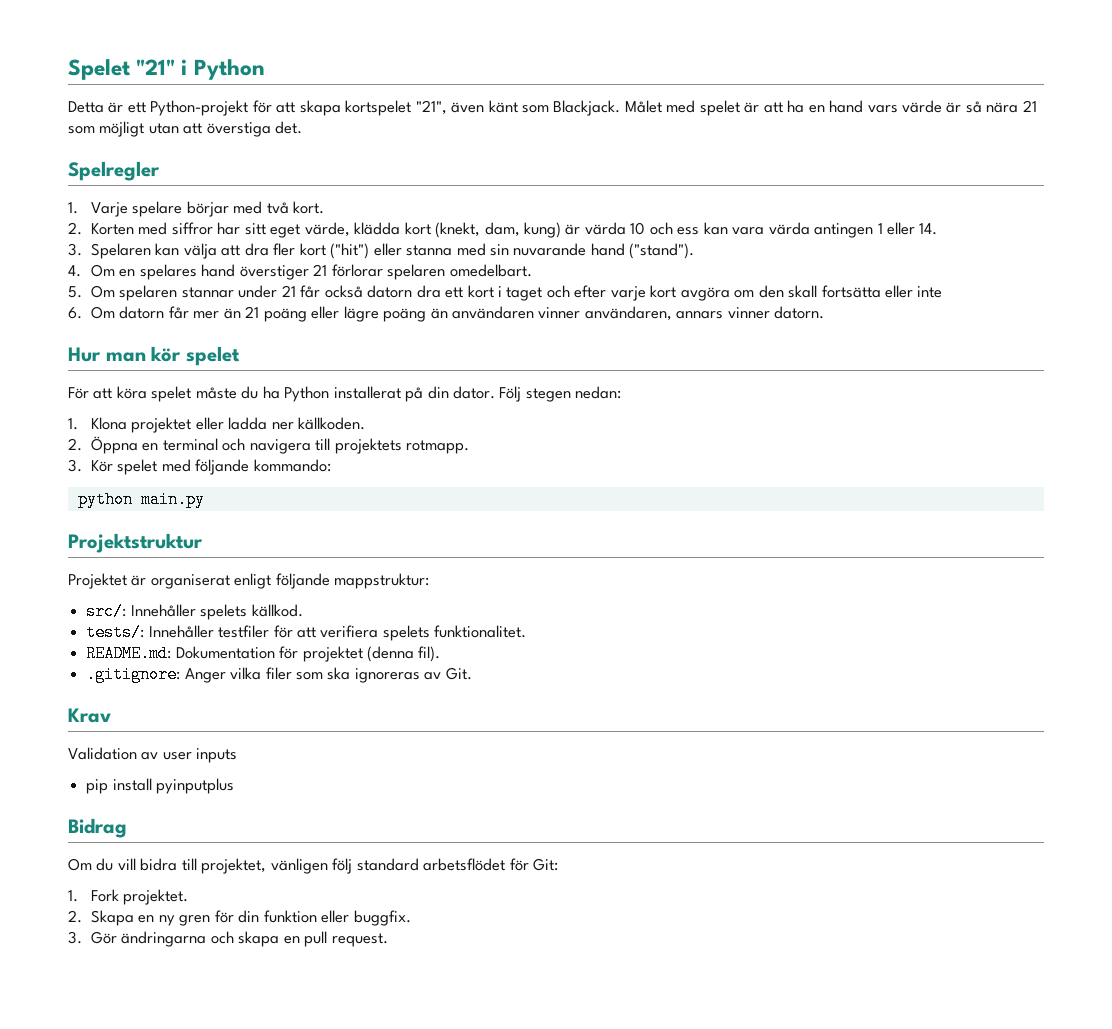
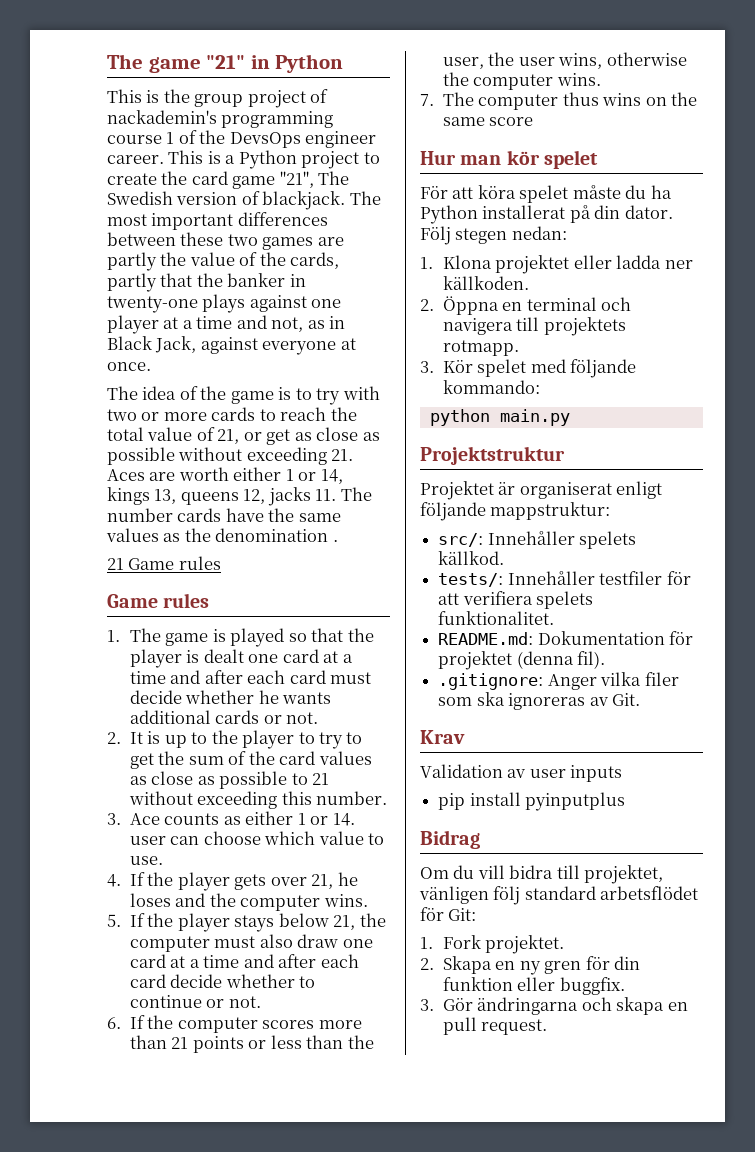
- Spelet "21" i Python
- Detta är ett Python-projekt för att skapa kortspelet "21", även känt som Blackjack. Målet med spelet är att ha en hand vars värde är så nära 21 som möjligt utan att överstiga det.
- Spelregler
- 1. Varje spelare börjar med två kort.
- 2. Korten med siffror har sitt eget värde, klädda kort (knekt, dam, kung) är värda 10 och ess kan vara värda antingen 1 eller 14.
- 3. Spelaren kan välja att dra fler kort ("hit") eller stanna med sin nuvarande hand ("stand").
- 4. Om en spelares hand överstiger 21 förlorar spelaren omedelbart.
- 5. Om spelaren stannar under 21 får också datorn dra ett kort i taget och efter varje kort avgöra om den skall fortsätta eller inte
- 6. Om datorn får mer än 21 poäng eller lägre poäng än användaren vinner användaren, annars vinner datorn.
+ The game "21" in Python
+ This is the group project of nackademin's programming course 1 of the DevsOps engineer career. This is a Python project to create the card game "21", The Swedish version of blackjack. The most important differences between these two games are partly the value of the cards, partly that the banker in twenty-one plays against one player at a time and not, as in Black Jack, against everyone at once.
+ The idea of the game is to try with two or more cards to reach the total value of 21, or get as close as possible without exceeding 21. Aces are worth either 1 or 14, kings 13, queens 12, jacks 11. The number cards have the same values as the denomination .
+ 21 Game rules
+ Game rules
+ 1. The game is played so that the player is dealt one card at a time and after each card must decide whether he wants additional cards or not.
+ 2. It is up to the player to try to get the sum of the card values as close as possible to 21 without exceeding this number.
+ 3. Ace counts as either 1 or 14. user can choose which value to use.
+ 4. If the player gets over 21, he loses and the computer wins.
+ 5. If the player stays below 21, the computer must also draw one card at a time and after each card decide whether to continue or not.
+ 6. If the computer scores more than 21 points or less than the user, the user wins, otherwise the computer wins.
+ 7. The computer thus wins on the same score

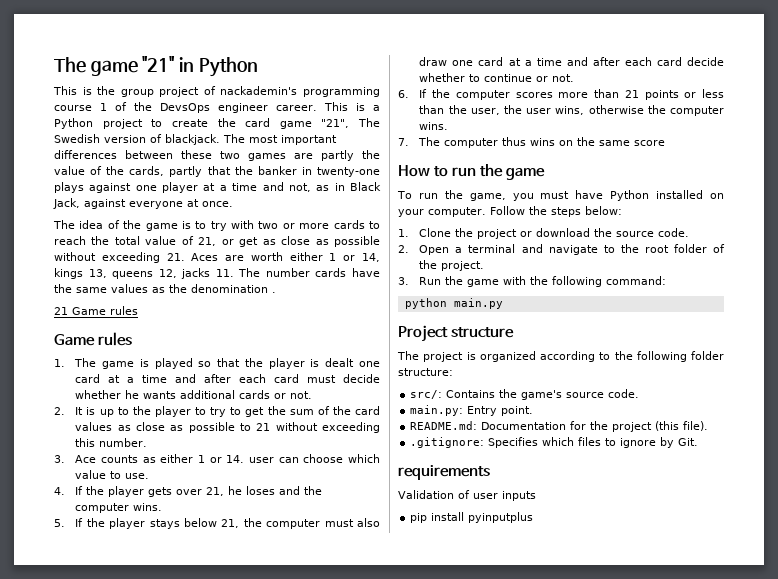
- Hur man kör spelet
- För att köra spelet måste du ha Python installerat på din dator. Följ stegen nedan:
- 1. Klona projektet eller ladda ner källkoden.
- 2. Öppna en terminal och navigera till projektets rotmapp.
- 3. Kör spelet med följande kommando:
+ How to run the game
+ To run the game, you must have Python installed on your computer. Follow the steps below:
+ 1. Clone the project or download the source code.
+ 2. Open a terminal and navigate to the root folder of the project.
+ 3. Run the game with the following command:
  python main.py
- Projektstruktur
- Projektet är organiserat enligt följande mappstruktur:
- src/: Innehåller spelets källkod.
- tests/: Innehåller testfiler för att verifiera spelets funktionalitet.
- README.md: Dokumentation för projektet (denna fil).
- .gitignore: Anger vilka filer som ska ignoreras av Git.
+ Project structure
+ The project is organized according to the following folder structure:
+ src/: Contains the game's source code.
+ main.py: Entry point.
+ README.md: Documentation for the project (this file).
+ .gitignore: Specifies which files to ignore by Git.
- Krav
+ requirements
- Validation av user inputs
+ Validation of user inputs
- Bidrag
- Om du vill bidra till projektet, vänligen följ standard arbetsflödet för Git:
- 1. Fork projektet.
- 2. Skapa en ny gren för din funktion eller buggfix.
- 3. Gör ändringarna och skapa en pull request.

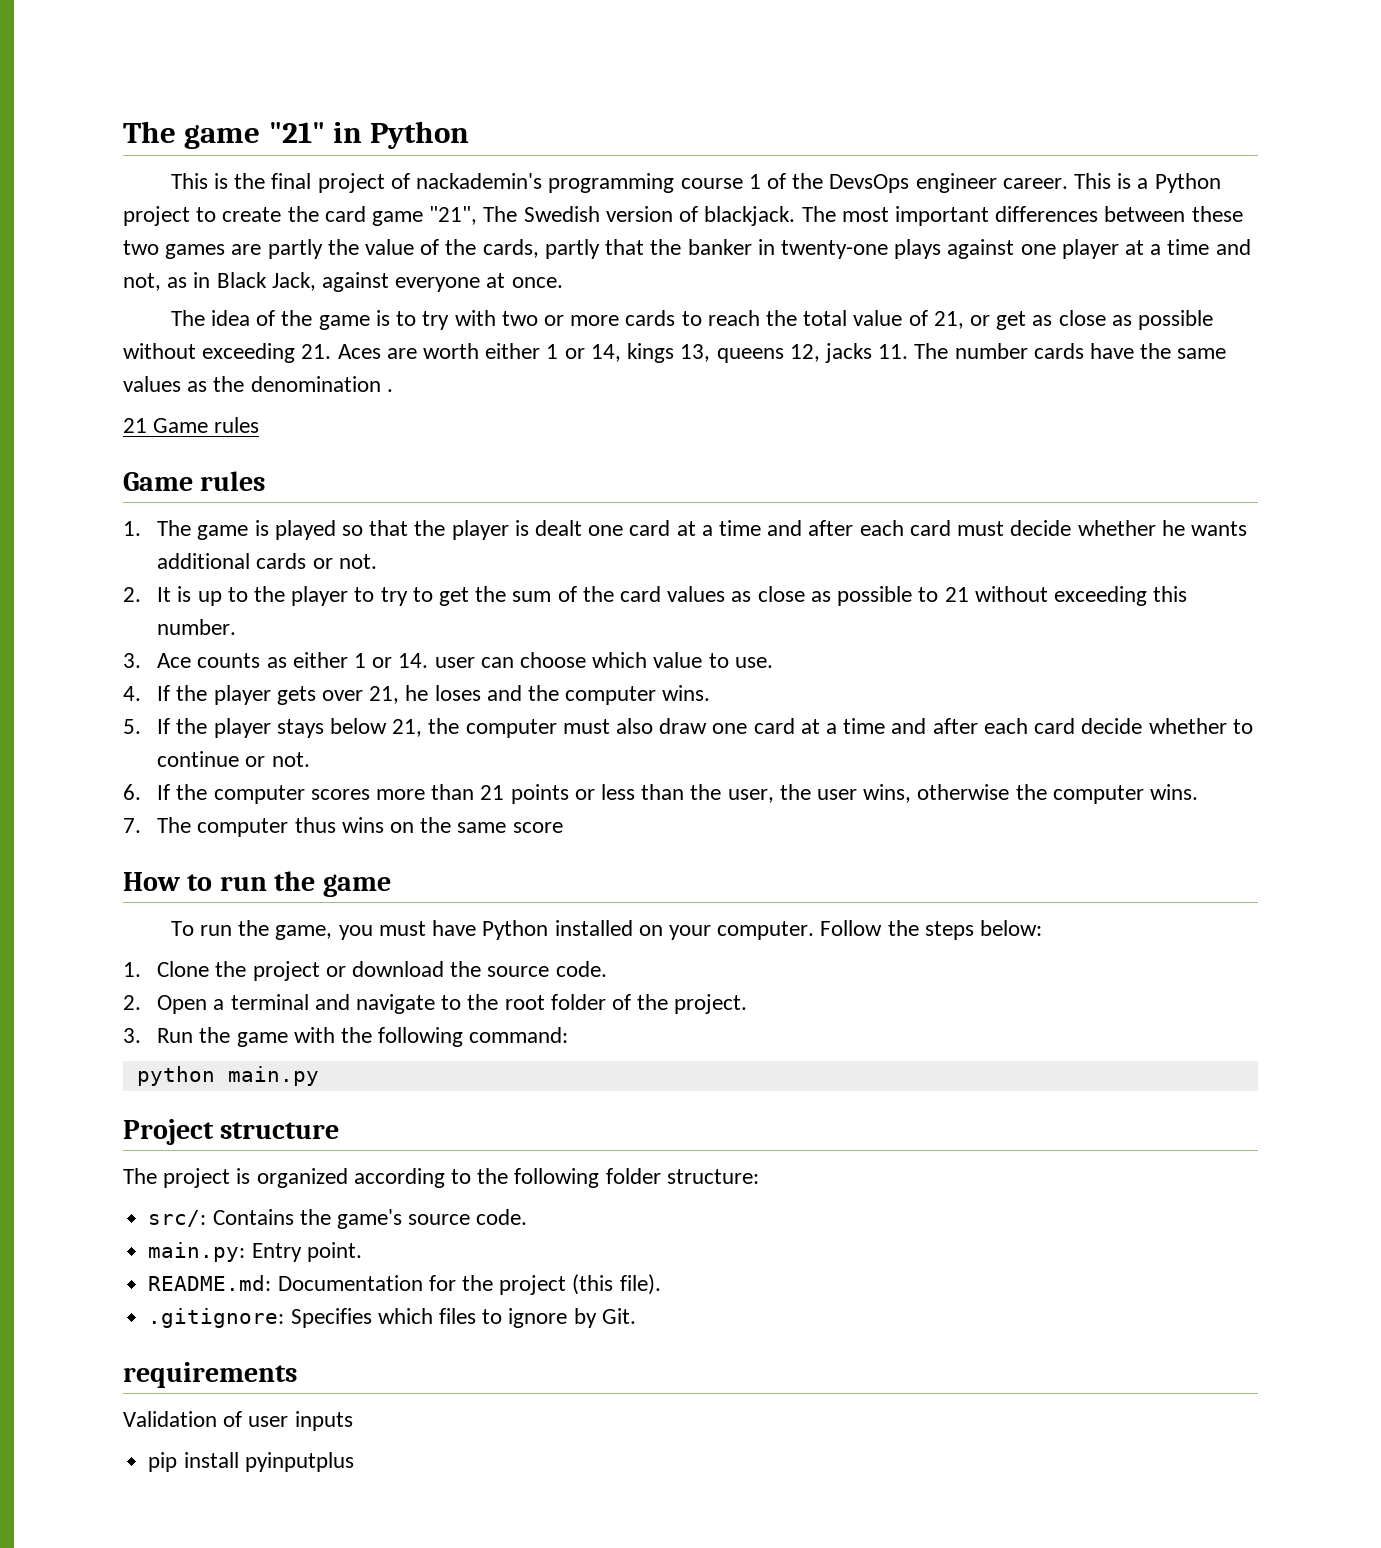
- This is the group project of nackademin's programming course 1 of the DevsOps engineer career.
+ This is the final project of nackademin's programming course 1 of the DevsOps engineer career.

